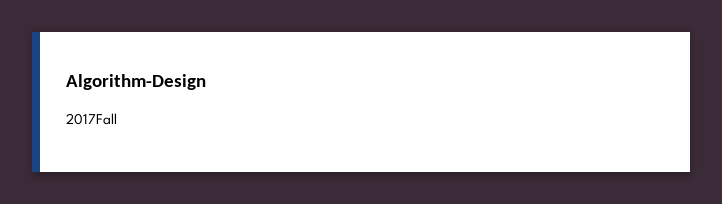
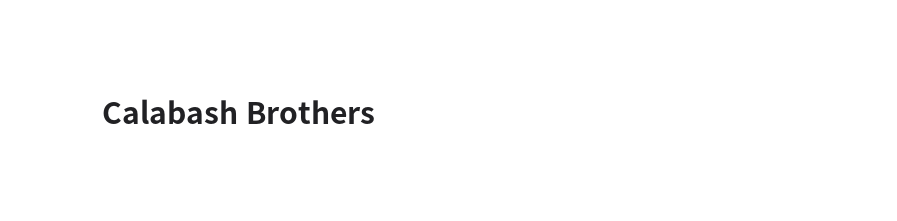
- Algorithm-Design
- 2017Fall
+ Calabash Brothers

